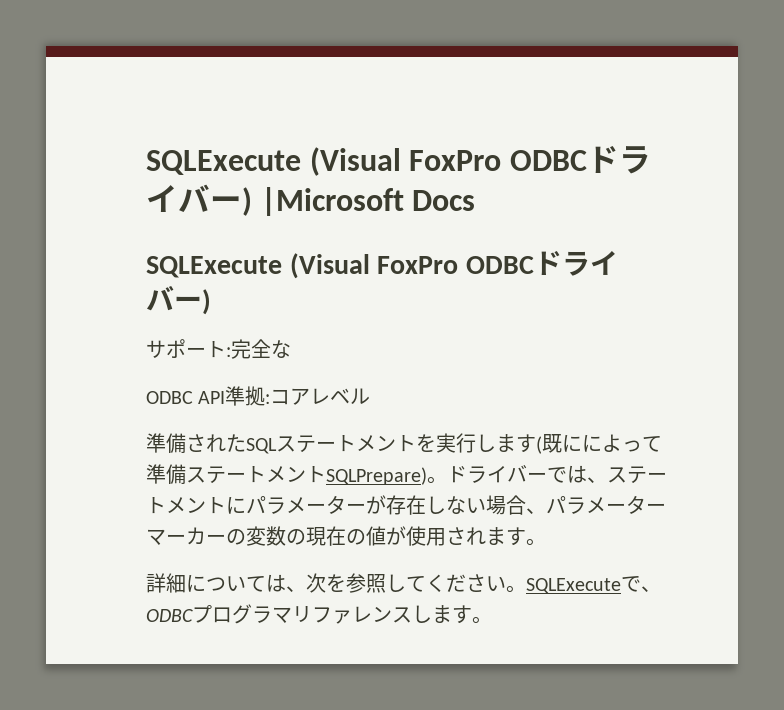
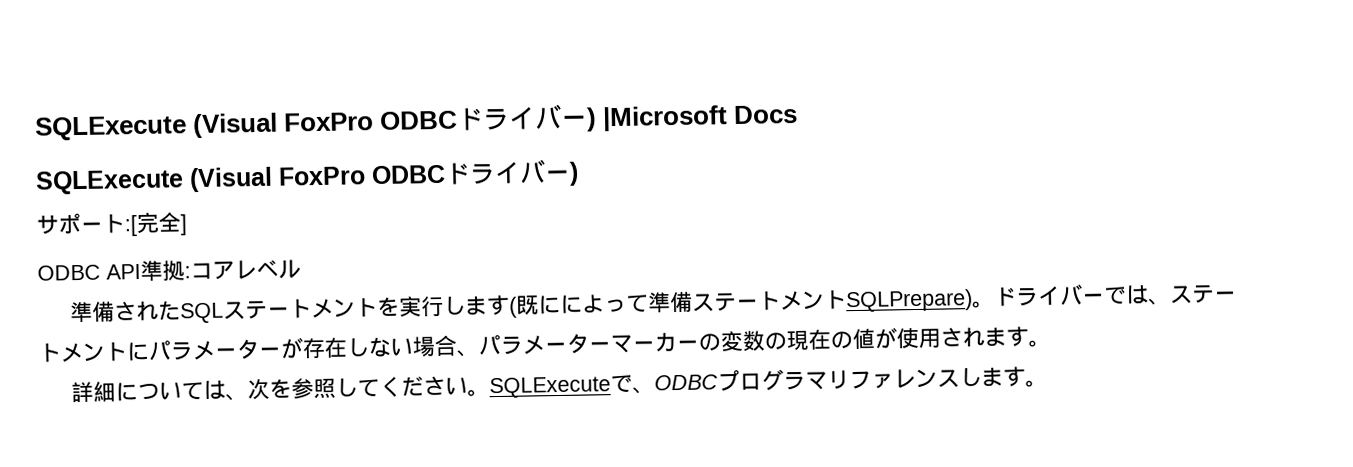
- サポート:完全な
+ サポート:[完全]

